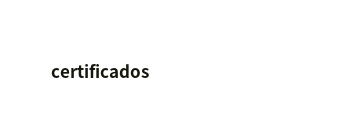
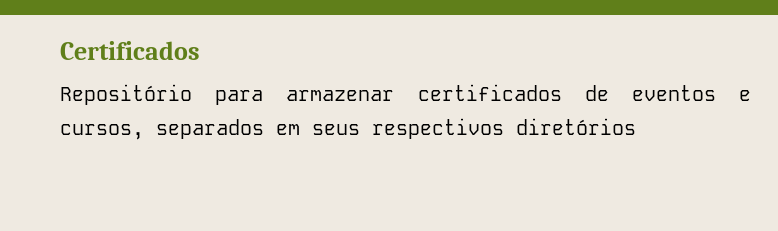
- certificados
+ Certificados
+ Repositório para armazenar certificados de eventos e cursos, separados em seus respectivos diretórios

